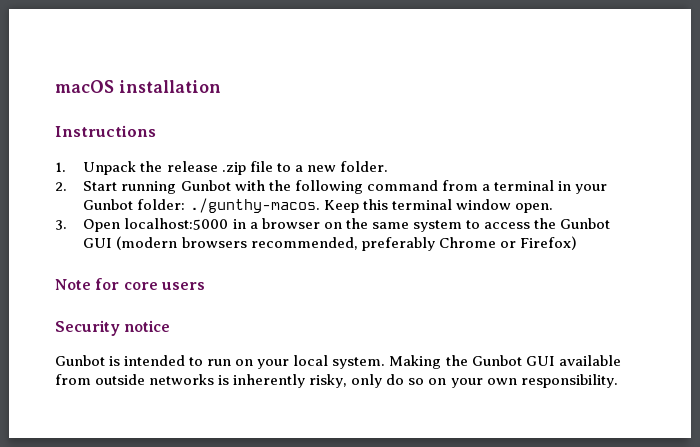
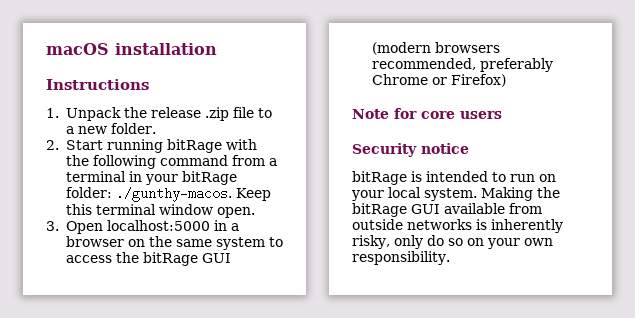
- 2. Start running Gunbot with the following command from a terminal in your Gunbot folder: ./gunthy-macos. Keep this terminal window open.
+ 2. Start running bitRage with the following command from a terminal in your bitRage folder: ./gunthy-macos. Keep this terminal window open.
- 3. Open localhost:5000 in a browser on the same system to access the Gunbot GUI (modern browsers recommended, preferably Chrome or Firefox)
+ 3. Open localhost:5000 in a browser on the same system to access the bitRage GUI (modern browsers recommended, preferably Chrome or Firefox)
- Gunbot is intended to run on your local system.
+ bitRage is intended to run on your local system.
- Making the Gunbot GUI available from outside networks is inherently risky, only do so on your own responsibility.
+ Making the bitRage GUI available from outside networks is inherently risky, only do so on your own responsibility.

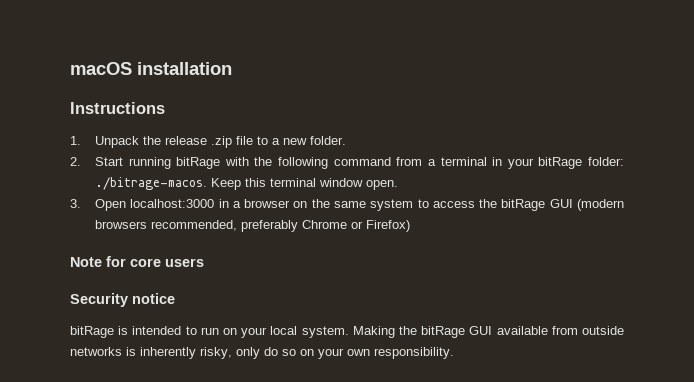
- 2. Start running bitRage with the following command from a terminal in your bitRage folder: ./gunthy-macos. Keep this terminal window open.
+ 2. Start running bitRage with the following command from a terminal in your bitRage folder: ./bitrage-macos. Keep this terminal window open.
- 3. Open localhost:5000 in a browser on the same system to access the bitRage GUI (modern browsers recommended, preferably Chrome or Firefox)
+ 3. Open localhost:3000 in a browser on the same system to access the bitRage GUI (modern browsers recommended, preferably Chrome or Firefox)

